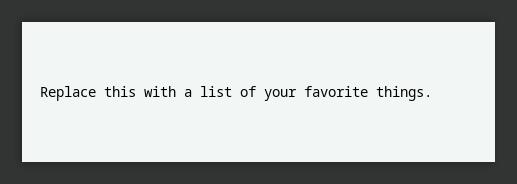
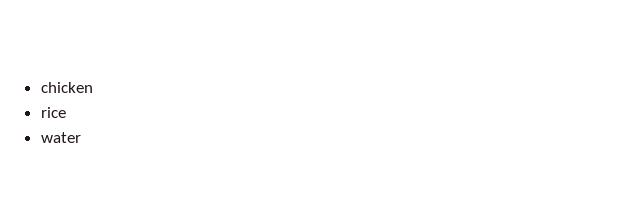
- Replace this with a list of your favorite things.
+ chicken
+ rice
+ water

